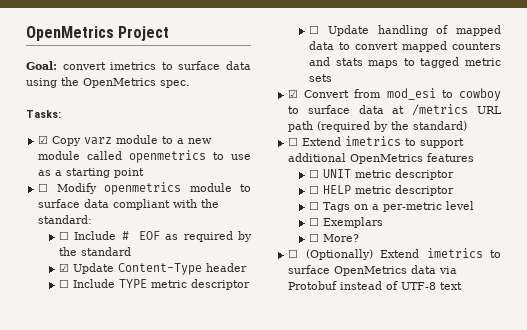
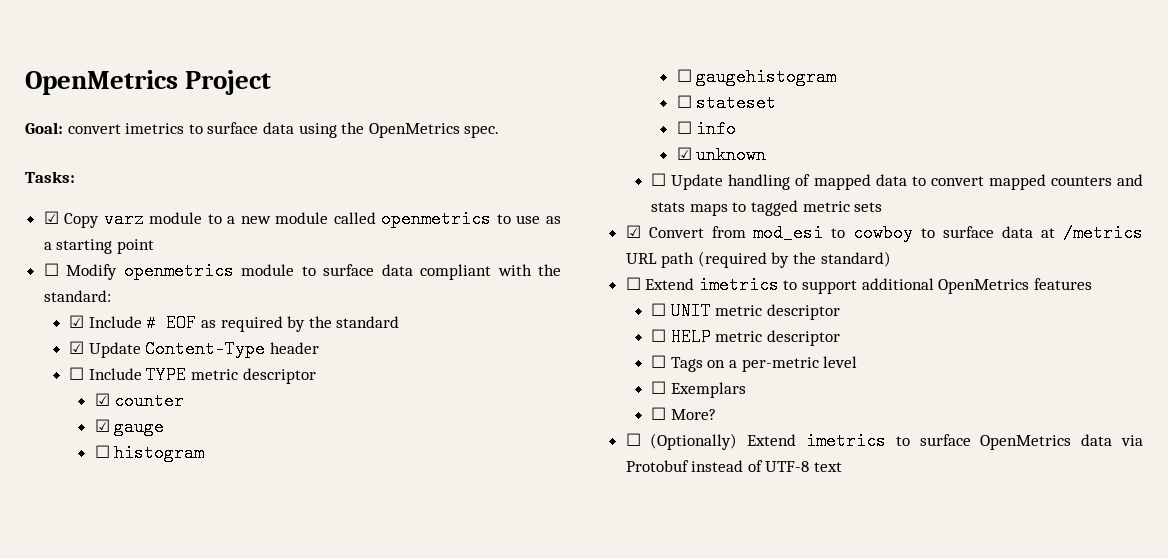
- ☐ Include # EOF as required by the standard
+ ☑ Include # EOF as required by the standard
+ ☑ counter
+ ☑ gauge
+ ☐ histogram
+ ☐ gaugehistogram
+ ☐ stateset
+ ☐ info
+ ☑ unknown

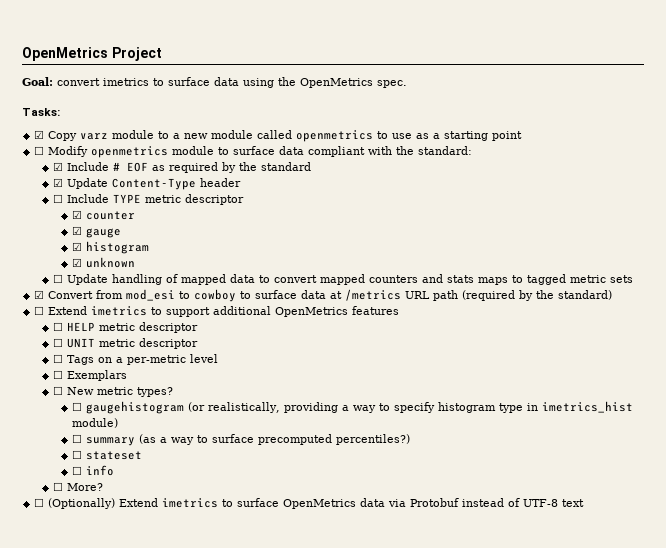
- ☐ histogram
- ☐ gaugehistogram
- ☐ stateset
- ☐ info
+ ☑ histogram
+ ☐ HELP metric descriptor
  ☐ UNIT metric descriptor
- ☐ HELP metric descriptor
+ ☐ New metric types?
+ ☐ gaugehistogram (or realistically, providing a way to specify histogram type in imetrics_hist module)
+ ☐ summary (as a way to surface precomputed percentiles?)
+ ☐ stateset
+ ☐ info

